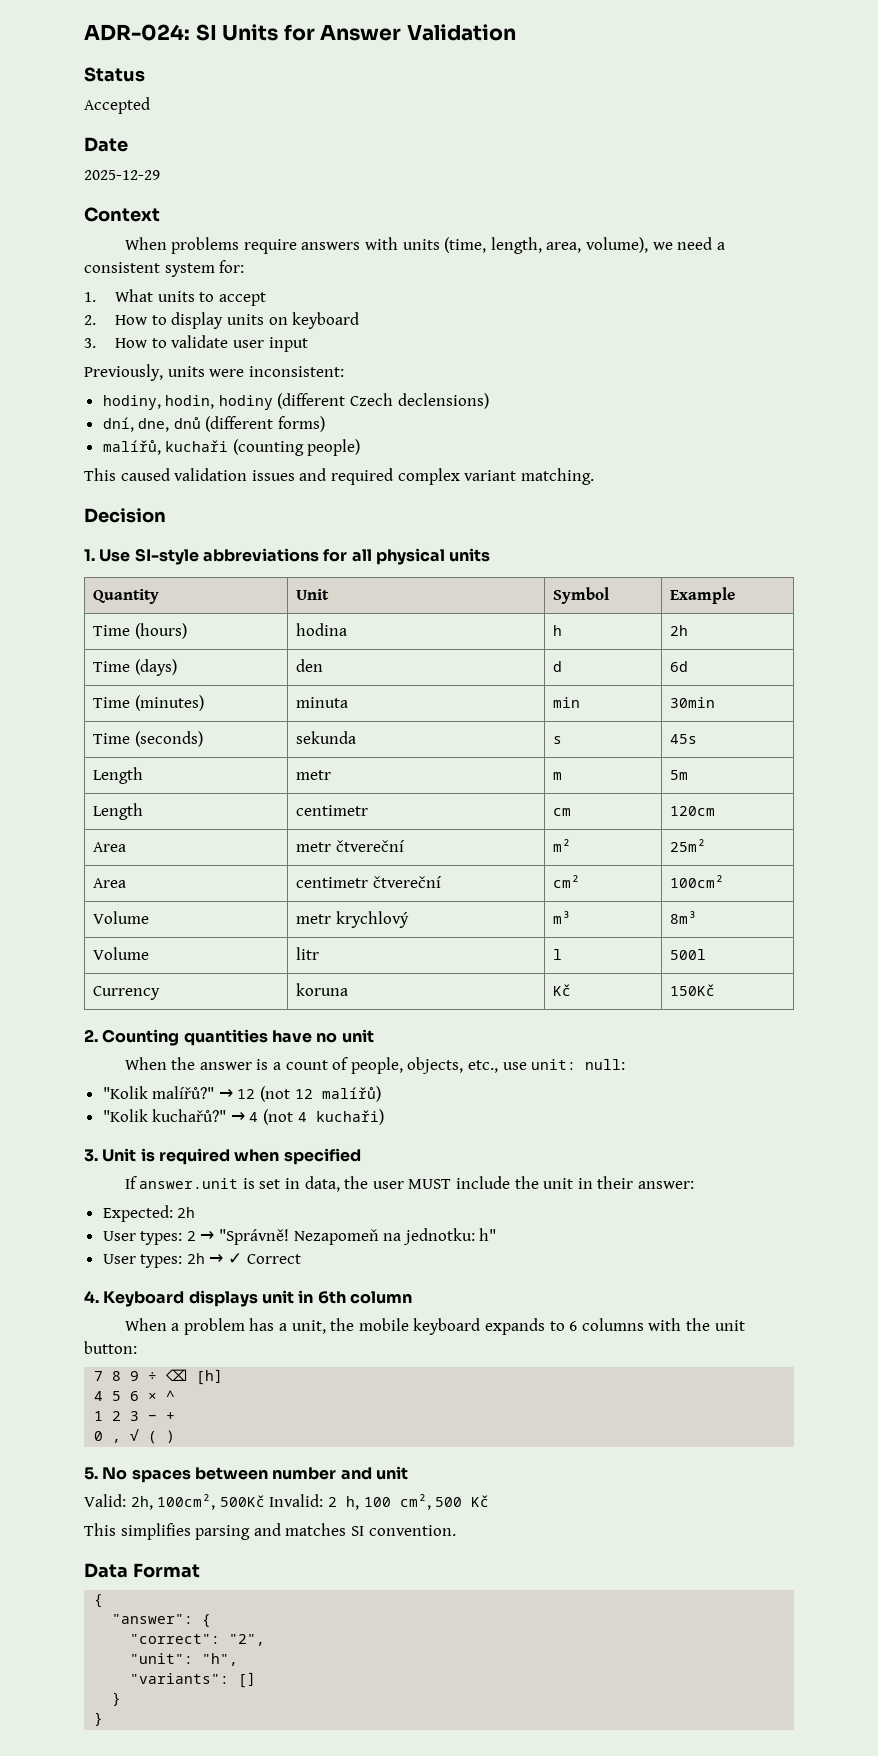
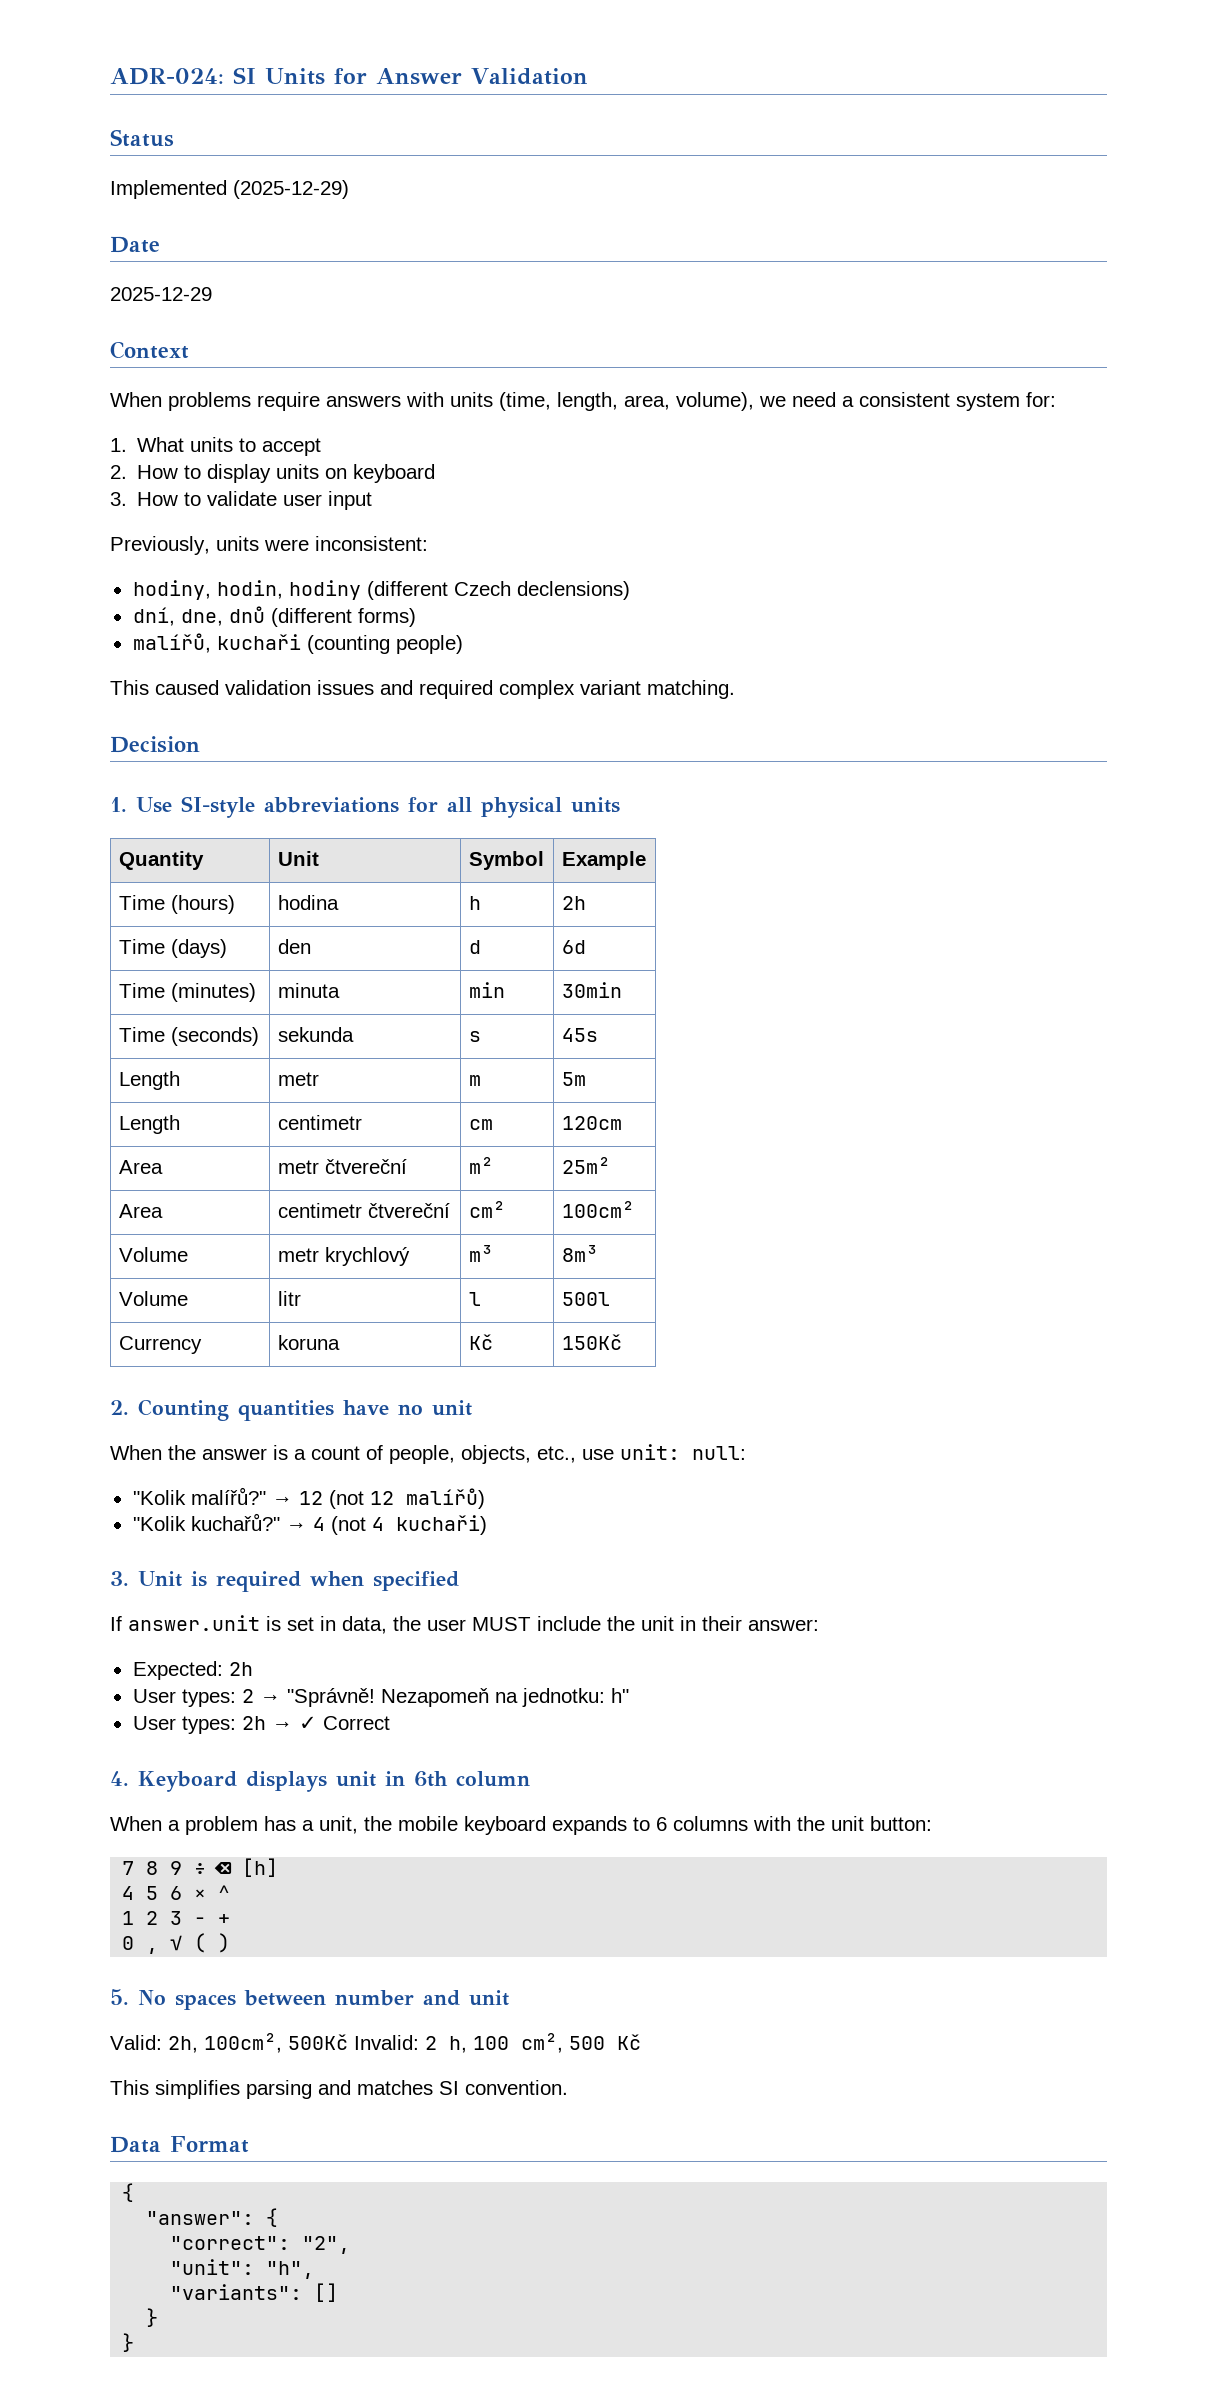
- Accepted
+ Implemented (2025-12-29)

